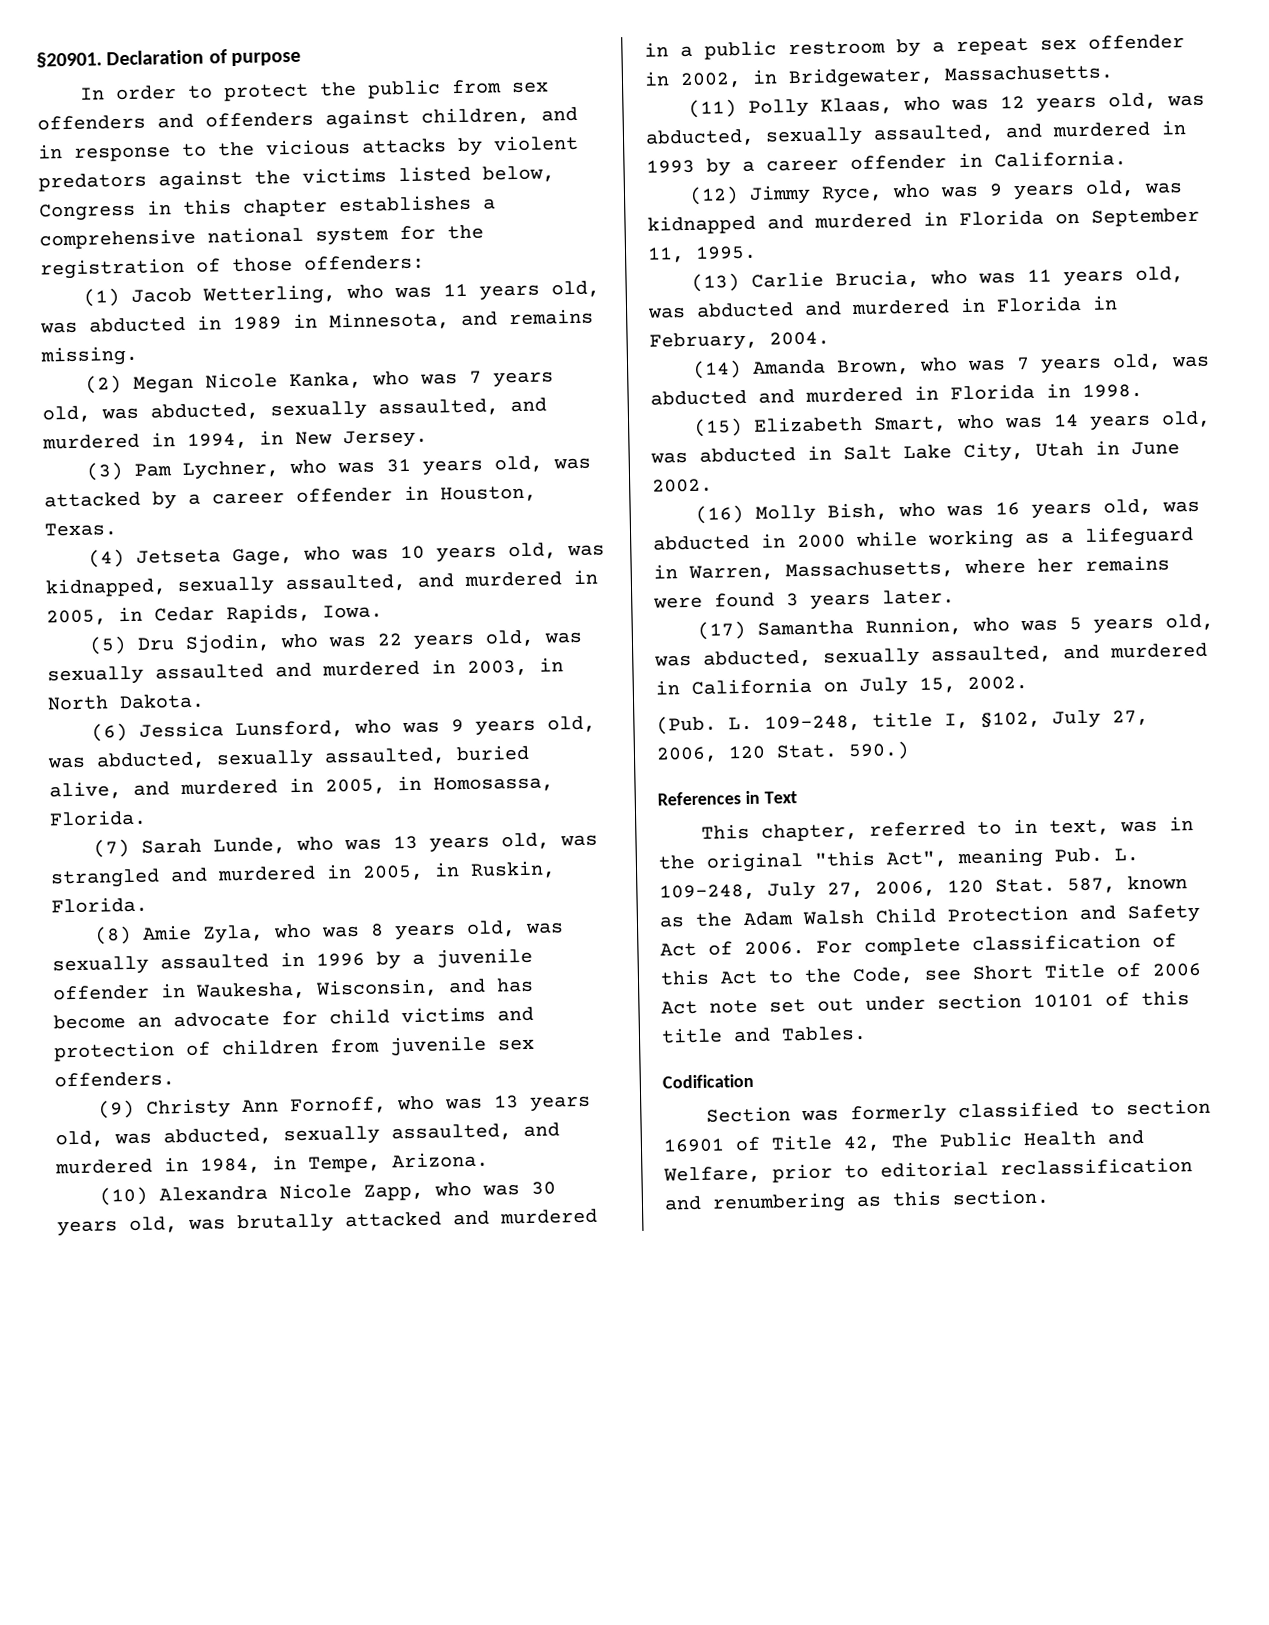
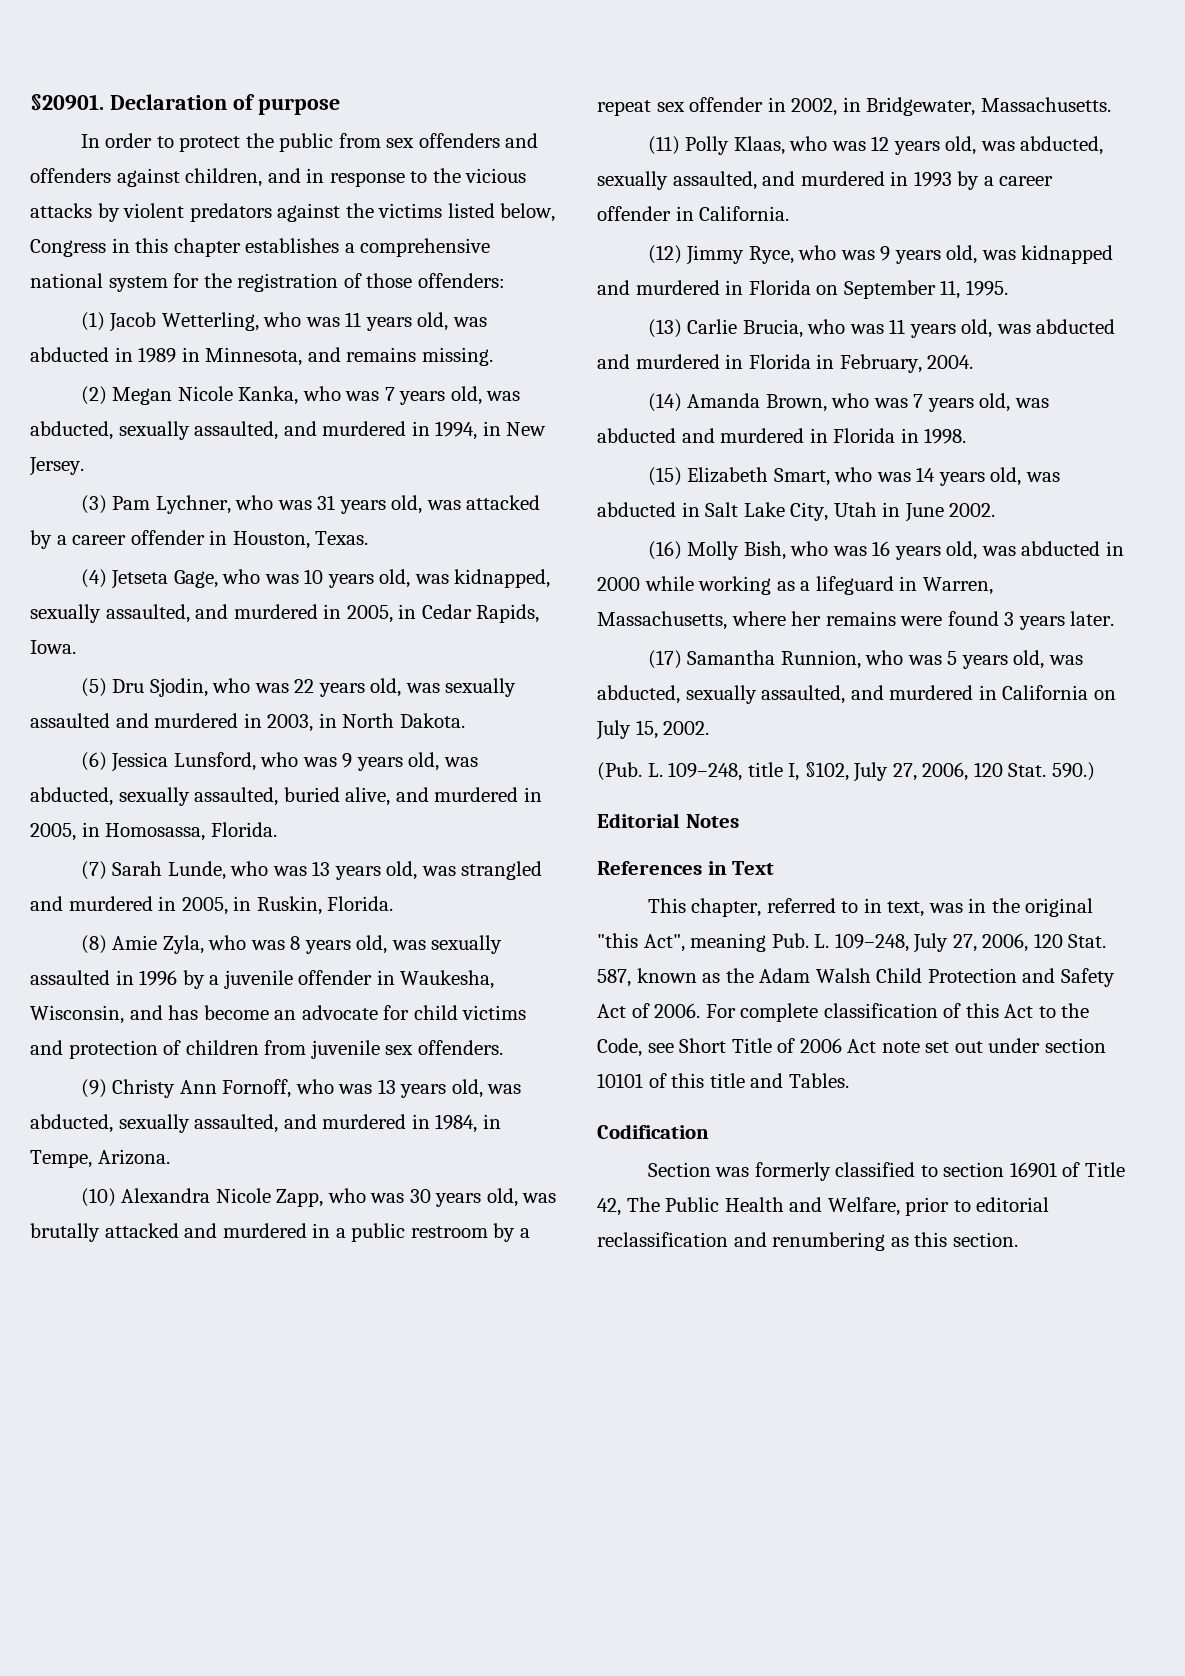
+ Editorial Notes

